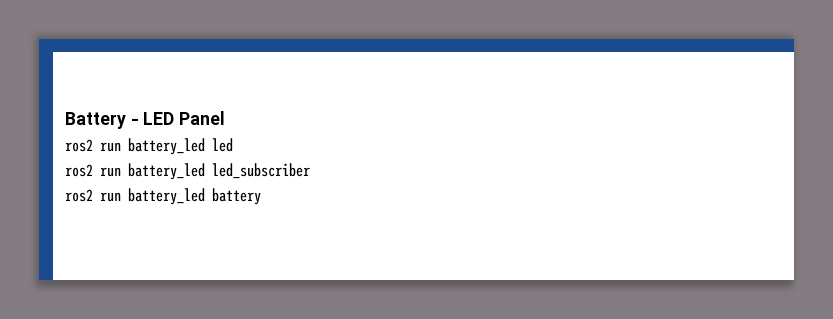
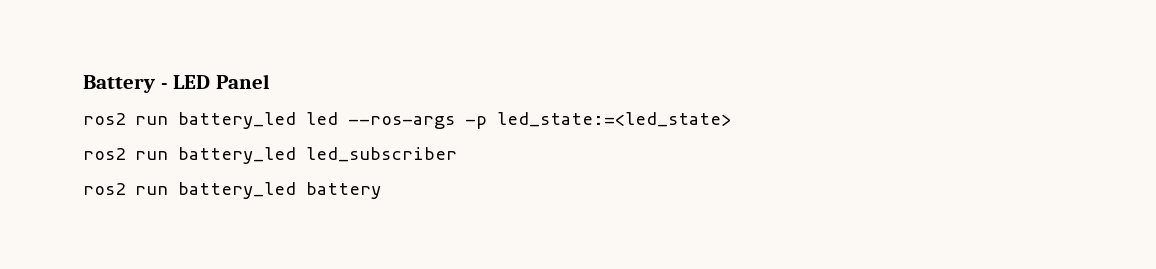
- ros2 run battery_led led
+ ros2 run battery_led led --ros-args -p led_state:=<led_state>

